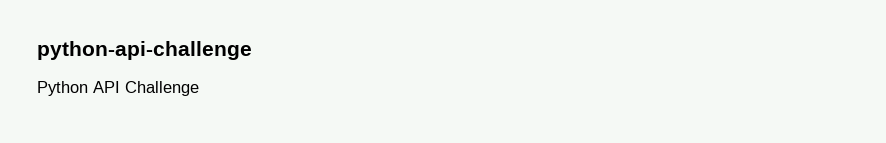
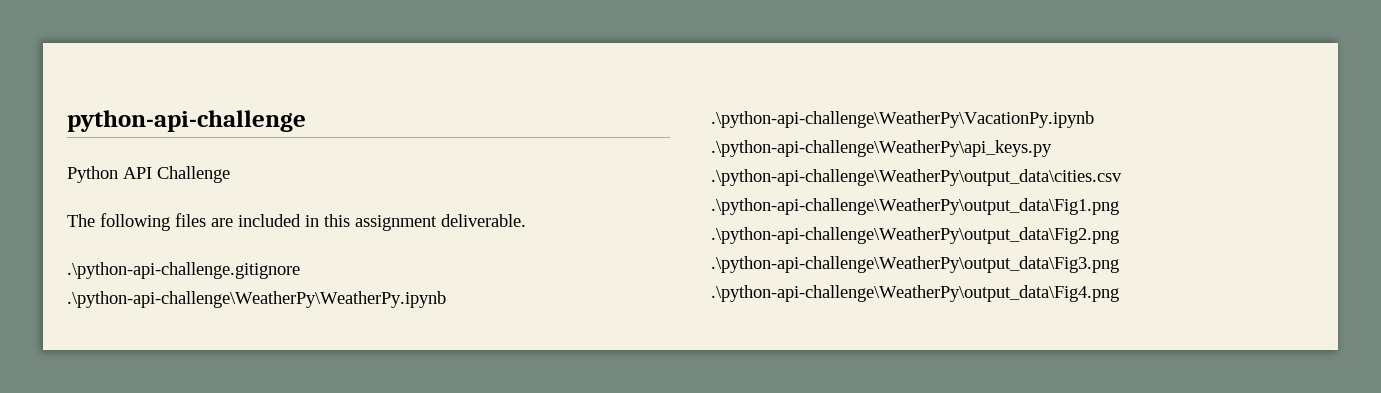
+ The following files are included in this assignment deliverable.
+ .\python-api-challenge.gitignore .\python-api-challenge\WeatherPy\WeatherPy.ipynb .\python-api-challenge\WeatherPy\VacationPy.ipynb .\python-api-challenge\WeatherPy\api_keys.py .\python-api-challenge\WeatherPy\output_data\cities.csv .\python-api-challenge\WeatherPy\output_data\Fig1.png .\python-api-challenge\WeatherPy\output_data\Fig2.png .\python-api-challenge\WeatherPy\output_data\Fig3.png .\python-api-challenge\WeatherPy\output_data\Fig4.png

